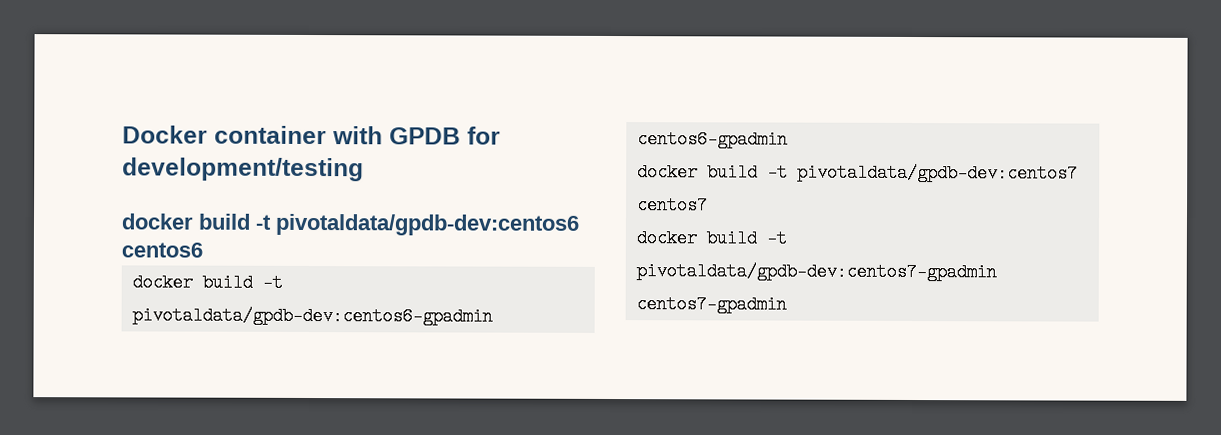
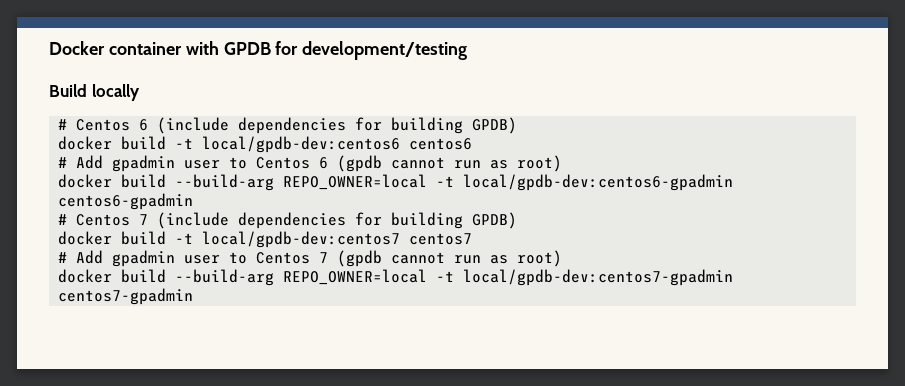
- docker build -t pivotaldata/gpdb-dev:centos6 centos6
- docker build -t pivotaldata/gpdb-dev:centos6-gpadmin centos6-gpadmin
- docker build -t pivotaldata/gpdb-dev:centos7 centos7
+ Build locally
+ # Centos 6 (include dependencies for building GPDB)
+ docker build -t local/gpdb-dev:centos6 centos6
+ # Add gpadmin user to Centos 6 (gpdb cannot run as root)
+ docker build --build-arg REPO_OWNER=local -t local/gpdb-dev:centos6-gpadmin centos6-gpadmin
+ # Centos 7 (include dependencies for building GPDB)
+ docker build -t local/gpdb-dev:centos7 centos7
- docker build -t pivotaldata/gpdb-dev:centos7-gpadmin centos7-gpadmin
+ # Add gpadmin user to Centos 7 (gpdb cannot run as root)
+ docker build --build-arg REPO_OWNER=local -t local/gpdb-dev:centos7-gpadmin centos7-gpadmin

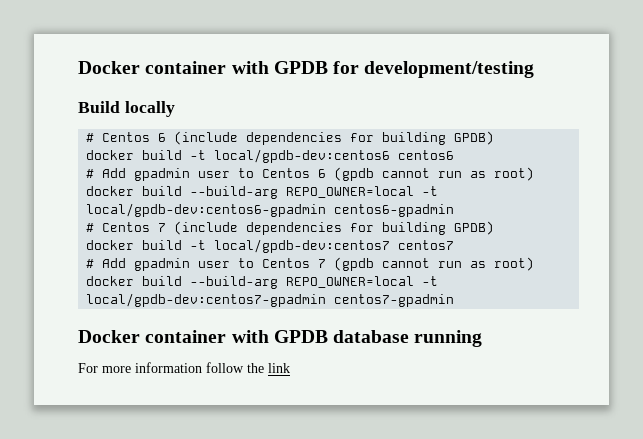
+ Docker container with GPDB database running
+ For more information follow the link

